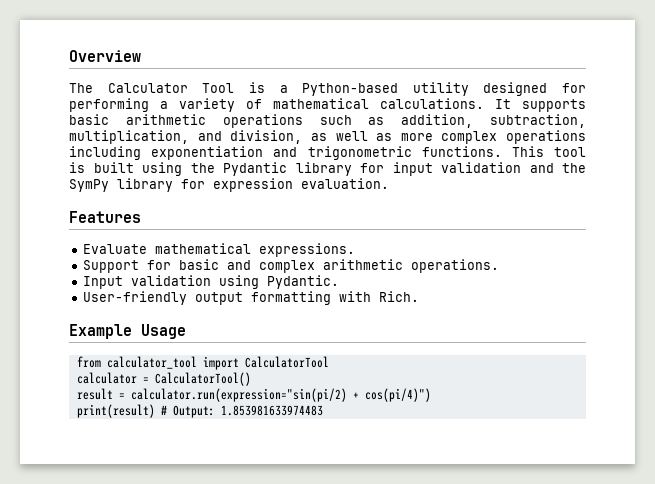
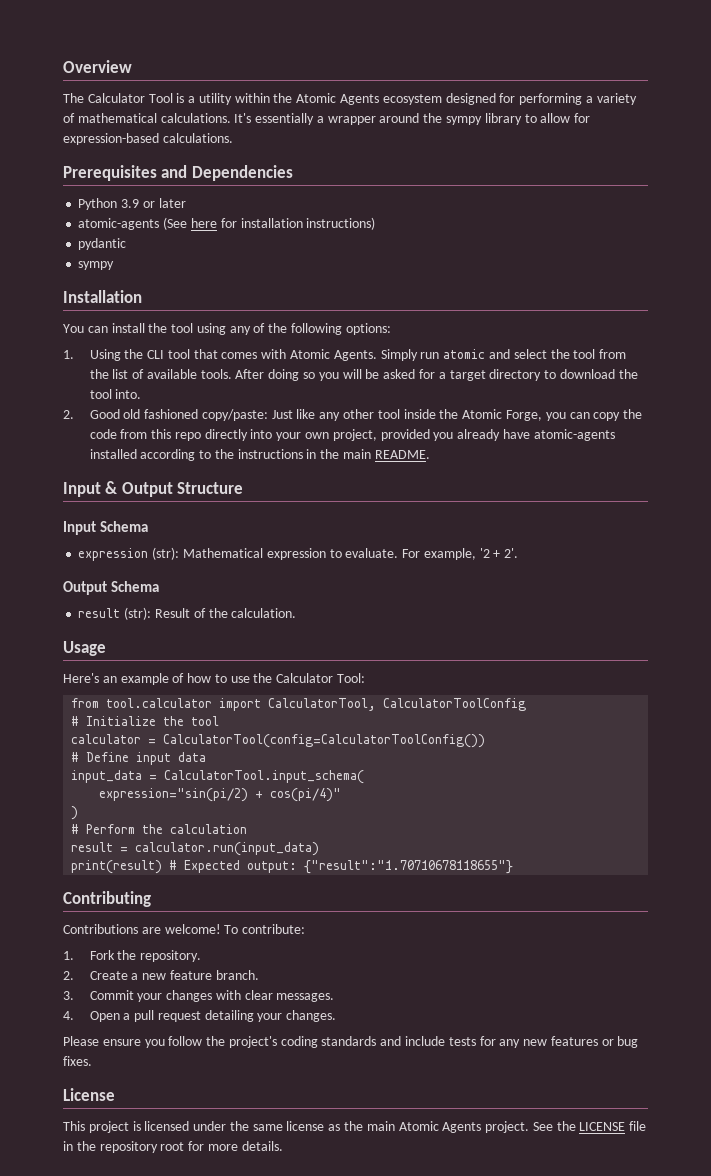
- The Calculator Tool is a Python-based utility designed for performing a variety of mathematical calculations.
+ The Calculator Tool is a utility within the Atomic Agents ecosystem designed for performing a variety of mathematical calculations.
- It supports basic arithmetic operations such as addition, subtraction, multiplication, and division, as well as more complex operations including exponentiation and trigonometric functions. This tool is built using the Pydantic library for input validation and the SymPy library for expression evaluation.
- Features
- Evaluate mathematical expressions.
- Support for basic and complex arithmetic operations.
- Input validation using Pydantic.
- User-friendly output formatting with Rich.
- Example Usage
- from calculator_tool import CalculatorTool
- calculator = CalculatorTool()
+ It's essentially a wrapper around the sympy library to allow for expression-based calculations.
+ Prerequisites and Dependencies
+ Python 3.9 or later
+ atomic-agents (See here for installation instructions)
+ pydantic
+ sympy
+ Installation
+ You can install the tool using any of the following options:
+ 1. Using the CLI tool that comes with Atomic Agents. Simply run atomic and select the tool from the list of available tools. After doing so you will be asked for a target directory to download the tool into.
+ 2. Good old fashioned copy/paste: Just like any other tool inside the Atomic Forge, you can copy the code from this repo directly into your own project, provided you already have atomic-agents installed according to the instructions in the main README.
+ Input & Output Structure
+ Input Schema
+ expression (str): Mathematical expression to evaluate. For example, '2 + 2'.
+ Output Schema
+ result (str): Result of the calculation.
+ Usage
+ Here's an example of how to use the Calculator Tool:
+ from tool.calculator import CalculatorTool, CalculatorToolConfig
+ # Initialize the tool
+ calculator = CalculatorTool(config=CalculatorToolConfig())
+ # Define input data
+ input_data = CalculatorTool.input_schema(
+ expression="sin(pi/2) + cos(pi/4)"
+ )
+ # Perform the calculation
- result = calculator.run(expression="sin(pi/2) + cos(pi/4)")
+ result = calculator.run(input_data)
- print(result) # Output: 1.853981633974483
+ print(result) # Expected output: {"result":"1.70710678118655"}
+ Contributing
+ Contributions are welcome! To contribute:
+ 1. Fork the repository.
+ 2. Create a new feature branch.
+ 3. Commit your changes with clear messages.
+ 4. Open a pull request detailing your changes.
+ Please ensure you follow the project's coding standards and include tests for any new features or bug fixes.
+ License
+ This project is licensed under the same license as the main Atomic Agents project. See the LICENSE file in the repository root for more details.

